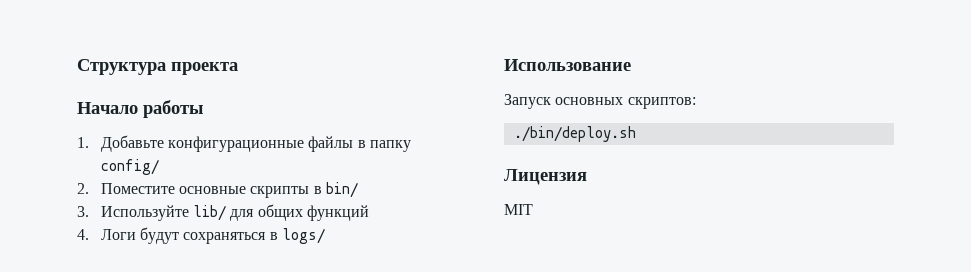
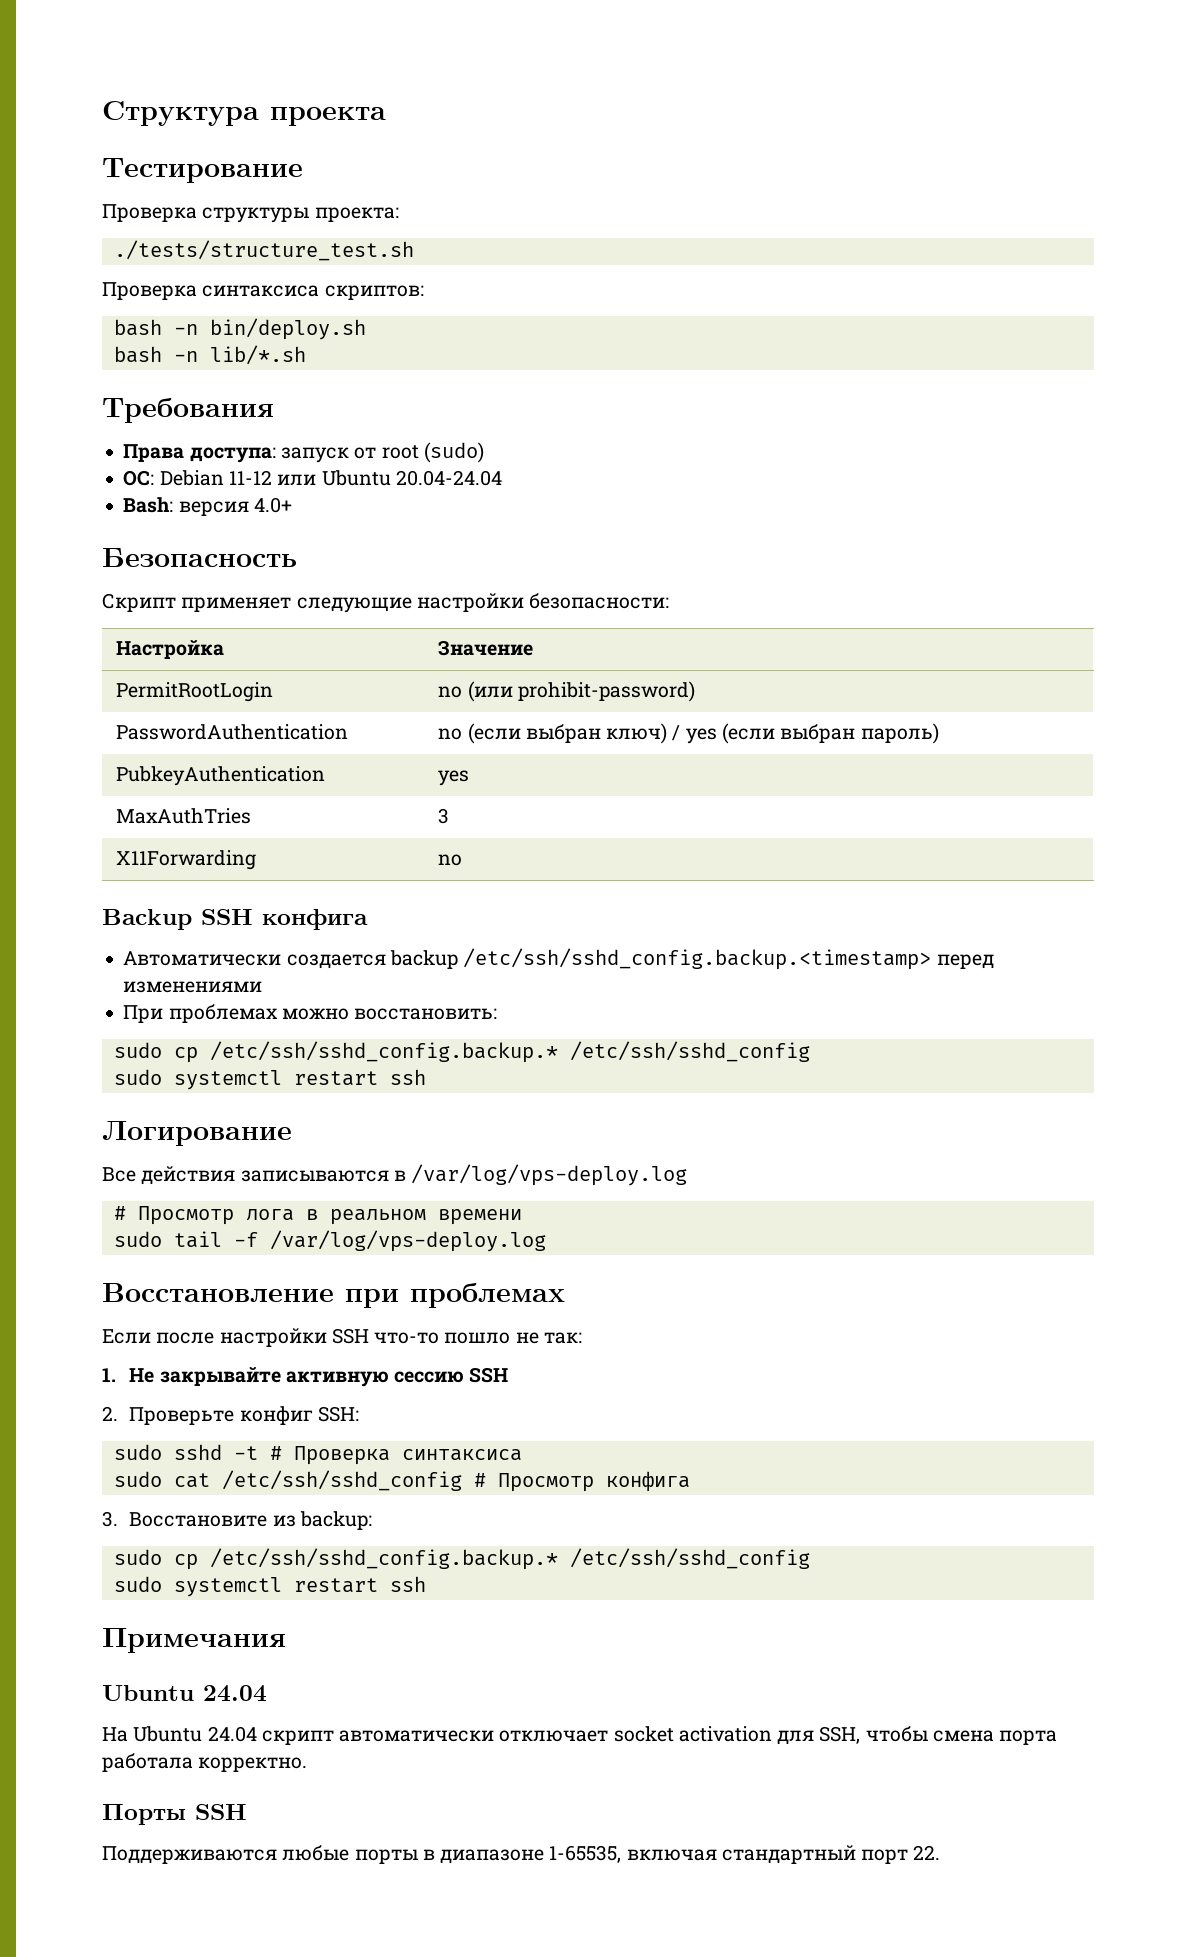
- Начало работы
- 1. Добавьте конфигурационные файлы в папку config/
- 2. Поместите основные скрипты в bin/
- 3. Используйте lib/ для общих функций
- 4. Логи будут сохраняться в logs/
- Использование
- Запуск основных скриптов:
- ./bin/deploy.sh
- Лицензия
- MIT
+ Тестирование
+ Проверка структуры проекта:
+ ./tests/structure_test.sh
+ Проверка синтаксиса скриптов:
+ bash -n bin/deploy.sh
+ bash -n lib/*.sh
+ Требования
+ Права доступа: запуск от root (sudo)
+ ОС: Debian 11-12 или Ubuntu 20.04-24.04
+ Bash: версия 4.0+
+ Безопасность
+ Скрипт применяет следующие настройки безопасности:
+ Настройка | Значение
+ PermitRootLogin | no (или prohibit-password)
+ PasswordAuthentication | no (если выбран ключ) / yes (если выбран пароль)
+ PubkeyAuthentication | yes
+ MaxAuthTries | 3
+ X11Forwarding | no
+ Backup SSH конфига
+ Автоматически создается backup /etc/ssh/sshd_config.backup.<timestamp> перед изменениями
+ При проблемах можно восстановить:
+ sudo cp /etc/ssh/sshd_config.backup.* /etc/ssh/sshd_config
+ sudo systemctl restart ssh
+ Логирование
+ Все действия записываются в /var/log/vps-deploy.log
+ # Просмотр лога в реальном времени
+ sudo tail -f /var/log/vps-deploy.log
+ Восстановление при проблемах
+ Если после настройки SSH что-то пошло не так:
+ 1. Не закрывайте активную сессию SSH
+ 2. Проверьте конфиг SSH:
+ sudo sshd -t # Проверка синтаксиса
+ sudo cat /etc/ssh/sshd_config # Просмотр конфига
+ 3. Восстановите из backup:
+ sudo cp /etc/ssh/sshd_config.backup.* /etc/ssh/sshd_config
+ sudo systemctl restart ssh
+ Примечания
+ Ubuntu 24.04
+ На Ubuntu 24.04 скрипт автоматически отключает socket activation для SSH, чтобы смена порта работала корректно.
+ Порты SSH
+ Поддерживаются любые порты в диапазоне 1-65535, включая стандартный порт 22.

